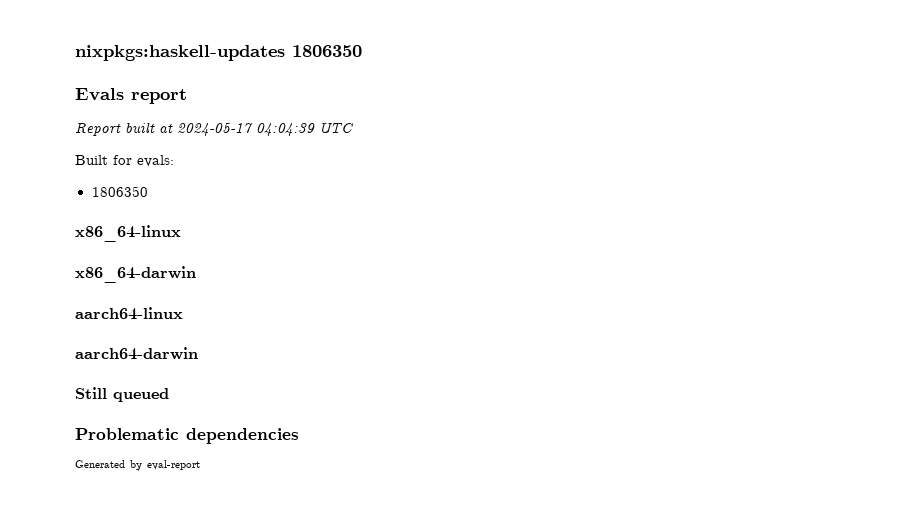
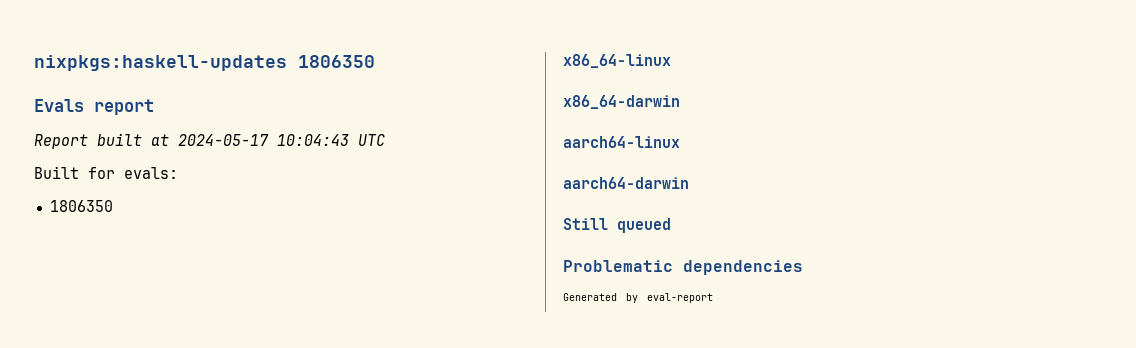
- Report built at 2024-05-17 04:04:39 UTC
+ Report built at 2024-05-17 10:04:43 UTC

